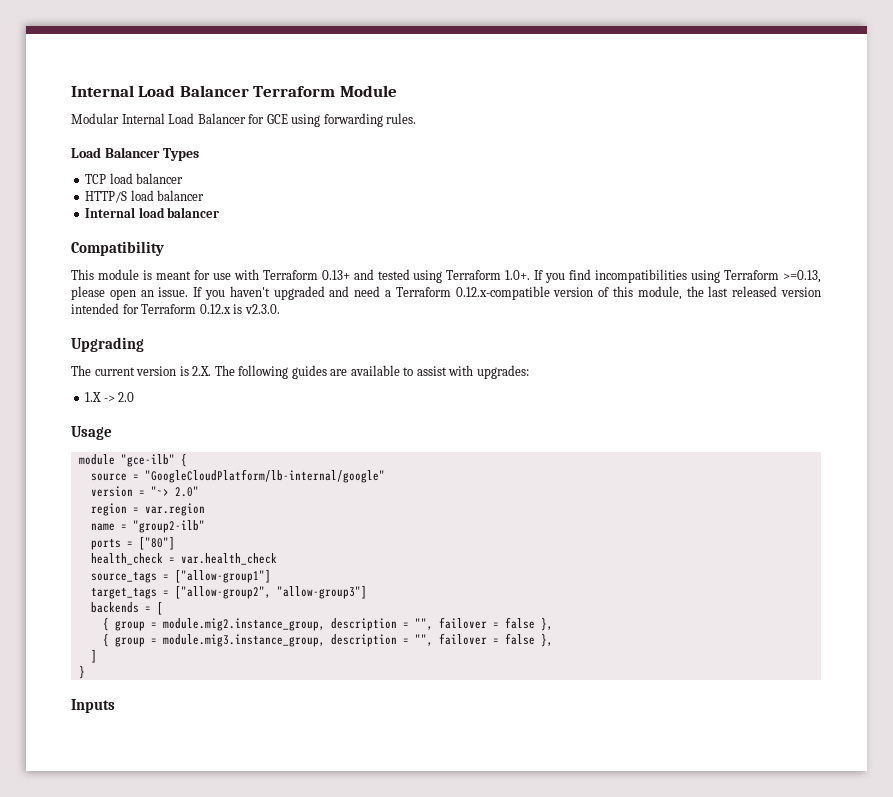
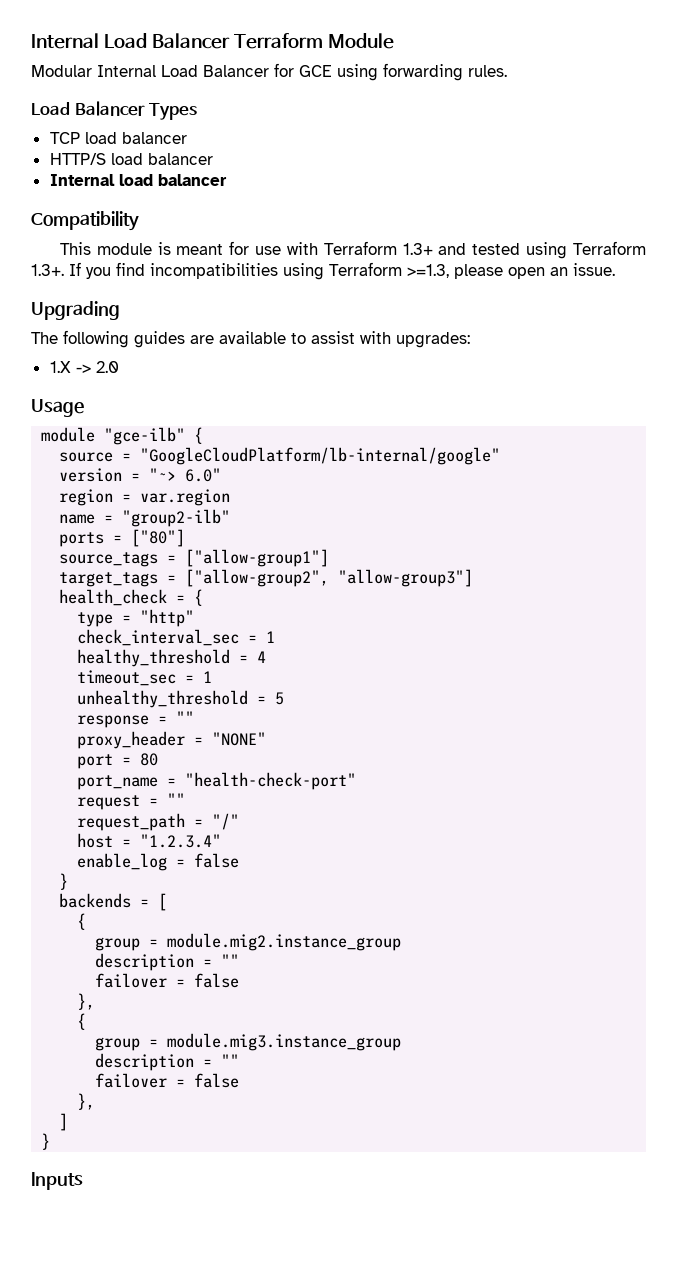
- This module is meant for use with Terraform 0.13+ and tested using Terraform 1.0+. If you find incompatibilities using Terraform >=0.13, please open an issue. If you haven't upgraded and need a Terraform 0.12.x-compatible version of this module, the last released version intended for Terraform 0.12.x is v2.3.0.
+ This module is meant for use with Terraform 1.3+ and tested using Terraform 1.3+. If you find incompatibilities using Terraform >=1.3, please open an issue.
  Upgrading
- The current version is 2.X. The following guides are available to assist with upgrades:
+ The following guides are available to assist with upgrades:
- version = "~> 2.0"
+ version = "~> 6.0"
- health_check = var.health_check
+ health_check = {
+ type = "http"
+ check_interval_sec = 1
+ healthy_threshold = 4
+ timeout_sec = 1
+ unhealthy_threshold = 5
+ response = ""
+ proxy_header = "NONE"
+ port = 80
+ port_name = "health-check-port"
+ request = ""
+ request_path = "/"
+ host = "1.2.3.4"
+ enable_log = false
+ }
  backends = [
- { group = module.mig2.instance_group, description = "", failover = false },
- { group = module.mig3.instance_group, description = "", failover = false },
+ {
+ group = module.mig2.instance_group
+ description = ""
+ failover = false
+ },
+ {
+ group = module.mig3.instance_group
+ description = ""
+ failover = false
+ },

